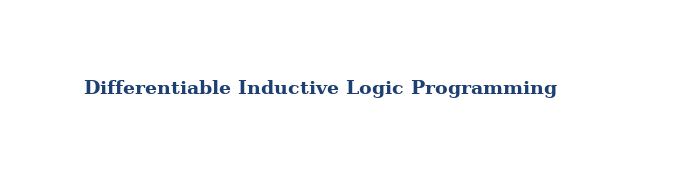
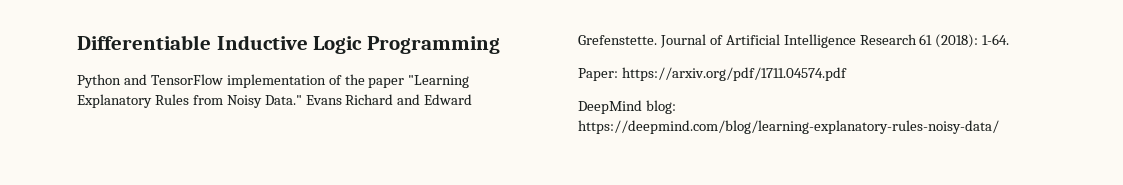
+ Python and TensorFlow implementation of the paper "Learning Explanatory Rules from Noisy Data." Evans Richard and Edward Grefenstette. Journal of Artificial Intelligence Research 61 (2018): 1-64.
+ Paper: https://arxiv.org/pdf/1711.04574.pdf
+ DeepMind blog: https://deepmind.com/blog/learning-explanatory-rules-noisy-data/

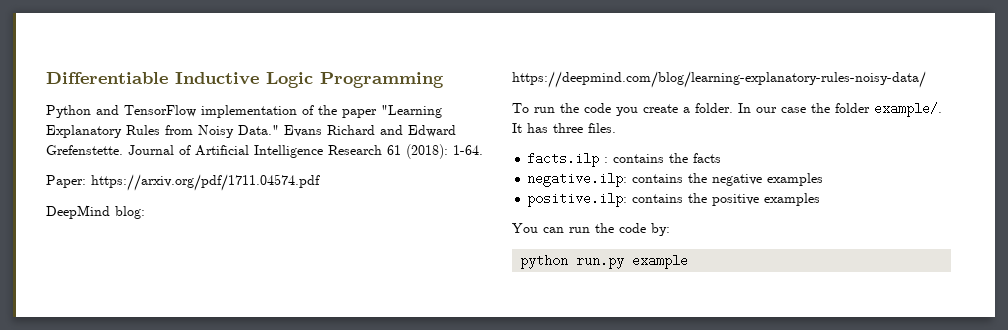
+ To run the code you create a folder. In our case the folder example/. It has three files.
+ facts.ilp : contains the facts
+ negative.ilp: contains the negative examples
+ positive.ilp: contains the positive examples
+ You can run the code by:
+ python run.py example

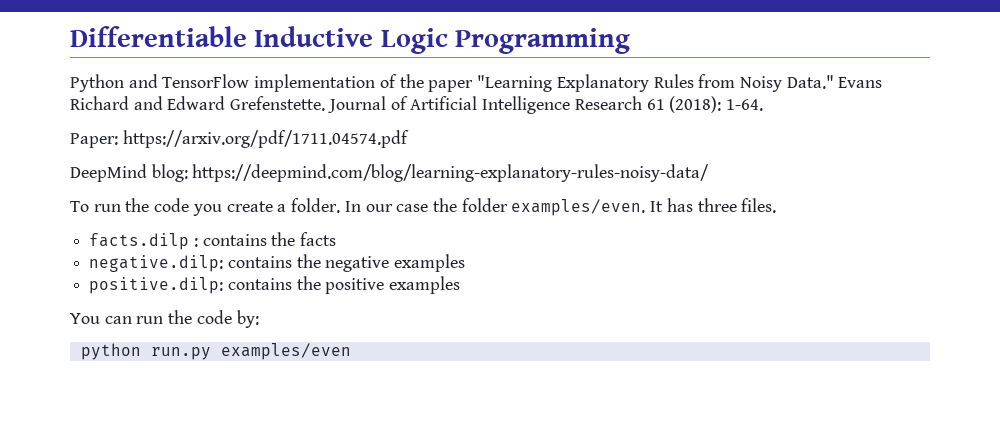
- In our case the folder example/.
+ In our case the folder examples/even.
- facts.ilp : contains the facts
+ facts.dilp : contains the facts
- negative.ilp: contains the negative examples
+ negative.dilp: contains the negative examples
- positive.ilp: contains the positive examples
+ positive.dilp: contains the positive examples
- python run.py example
+ python run.py examples/even

